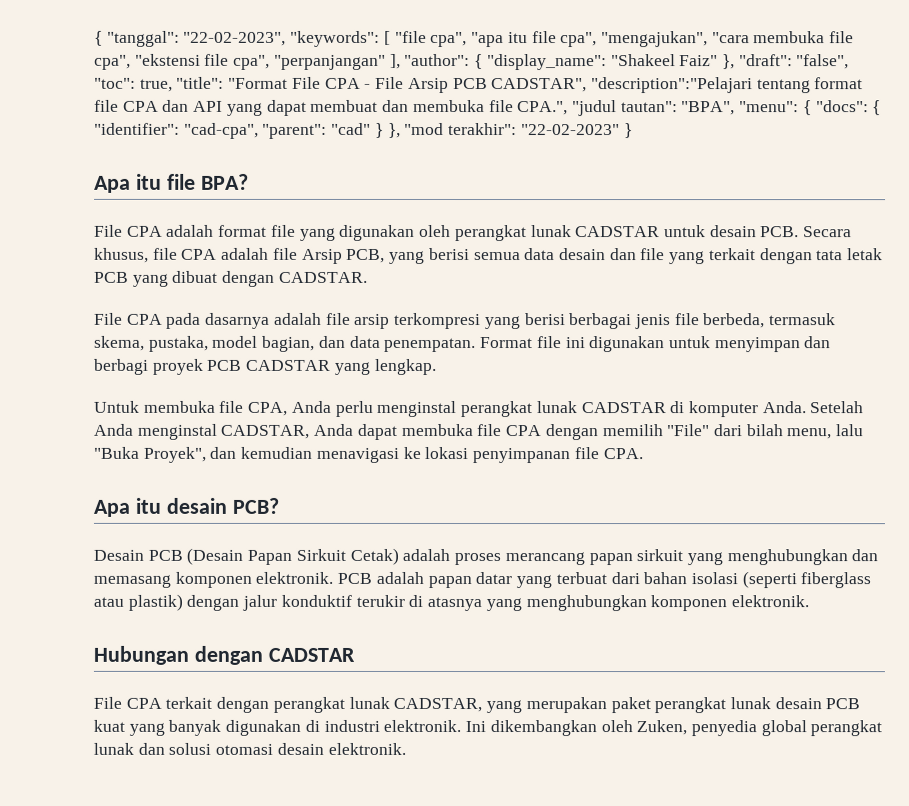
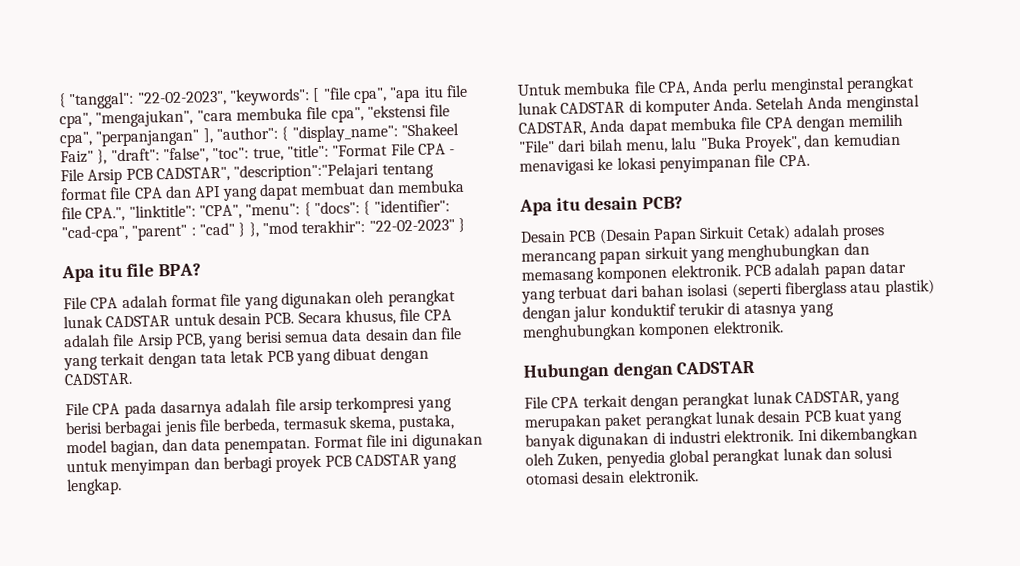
- "Format File CPA - File Arsip PCB CADSTAR", "description":"Pelajari tentang format file CPA dan API yang dapat membuat dan membuka file CPA.", "judul tautan": "BPA", "menu":
+ "Format File CPA - File Arsip PCB CADSTAR", "description":"Pelajari tentang format file CPA dan API yang dapat membuat dan membuka file CPA.", "linktitle": "CPA", "menu":
- "cad-cpa", "parent":
+ "cad-cpa", "parent" :

